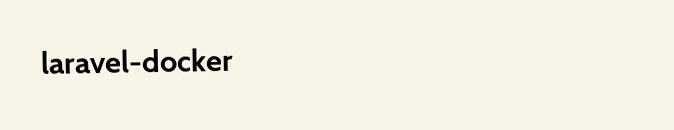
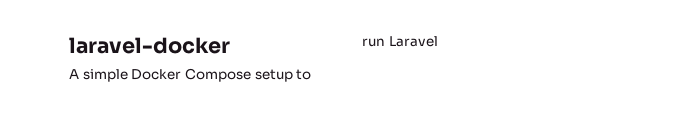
+ A simple Docker Compose setup to run Laravel

